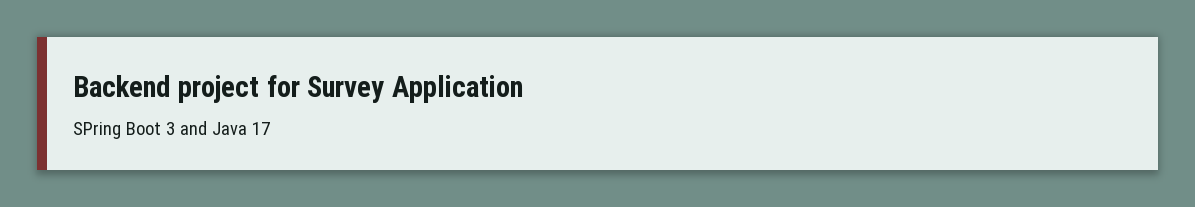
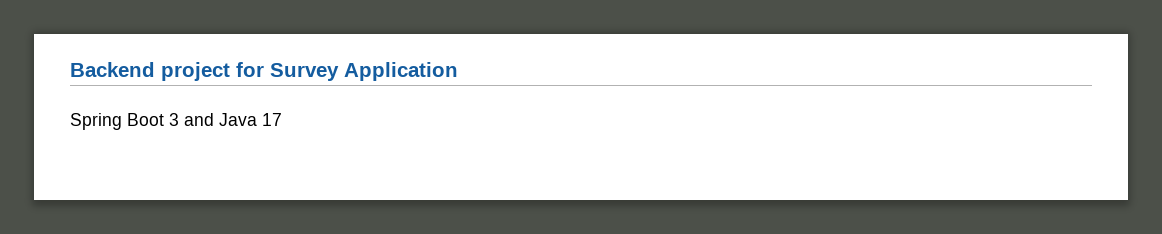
- SPring Boot 3 and Java 17
+ Spring Boot 3 and Java 17

